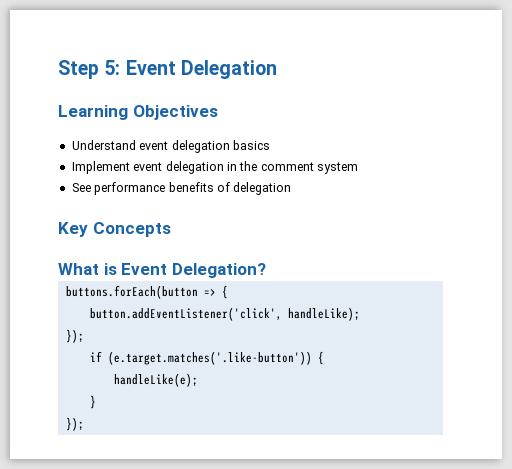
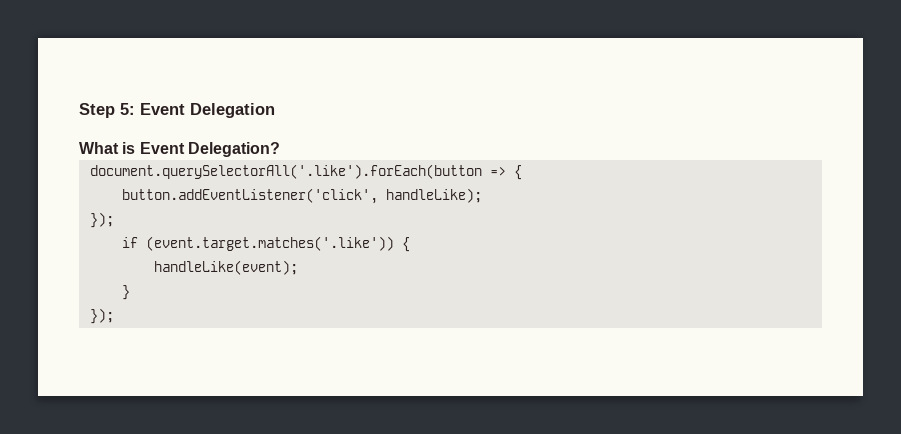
- Learning Objectives
- Understand event delegation basics
- Implement event delegation in the comment system
- See performance benefits of delegation
- Key Concepts
- buttons.forEach(button => {
+ document.querySelectorAll('.like').forEach(button => {
- if (e.target.matches('.like-button')) {
- handleLike(e);
+ if (event.target.matches('.like')) {
+ handleLike(event);

